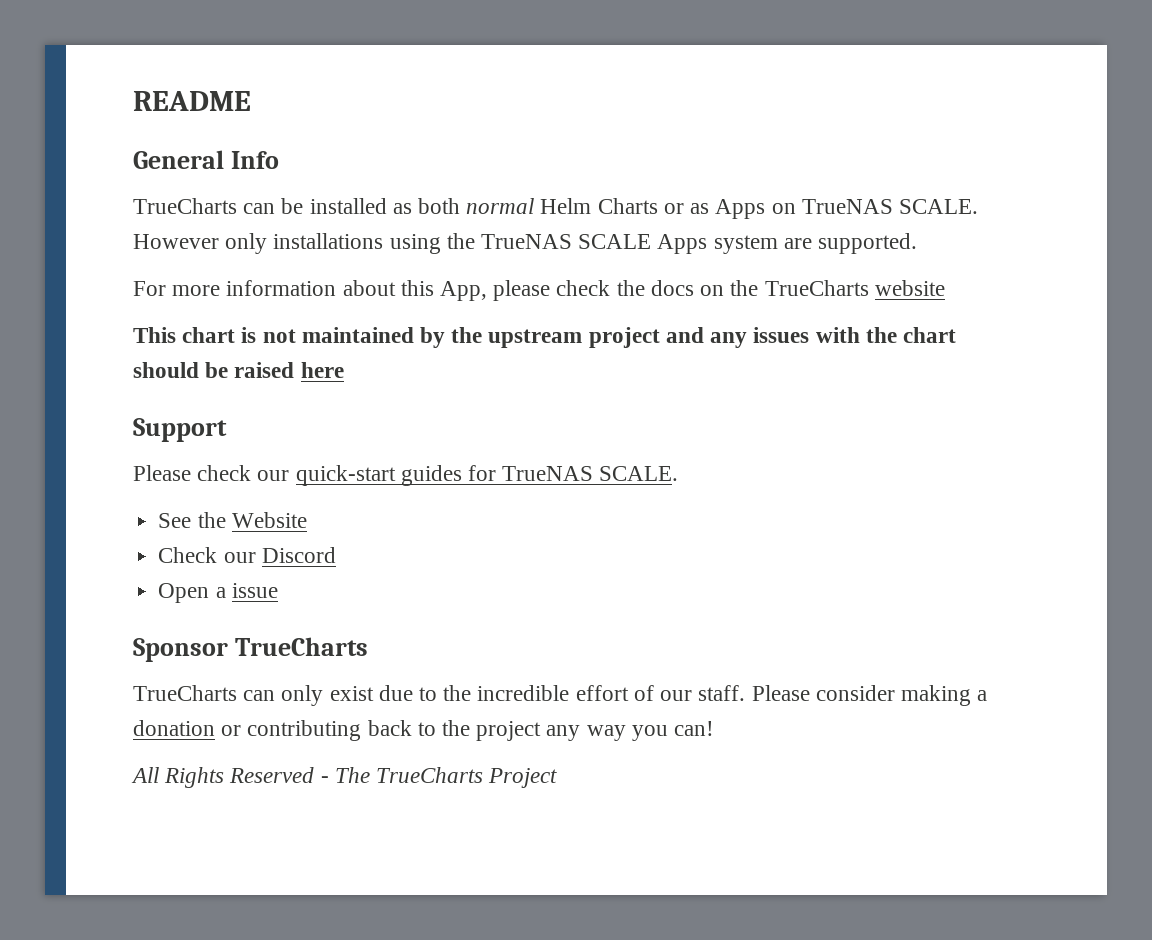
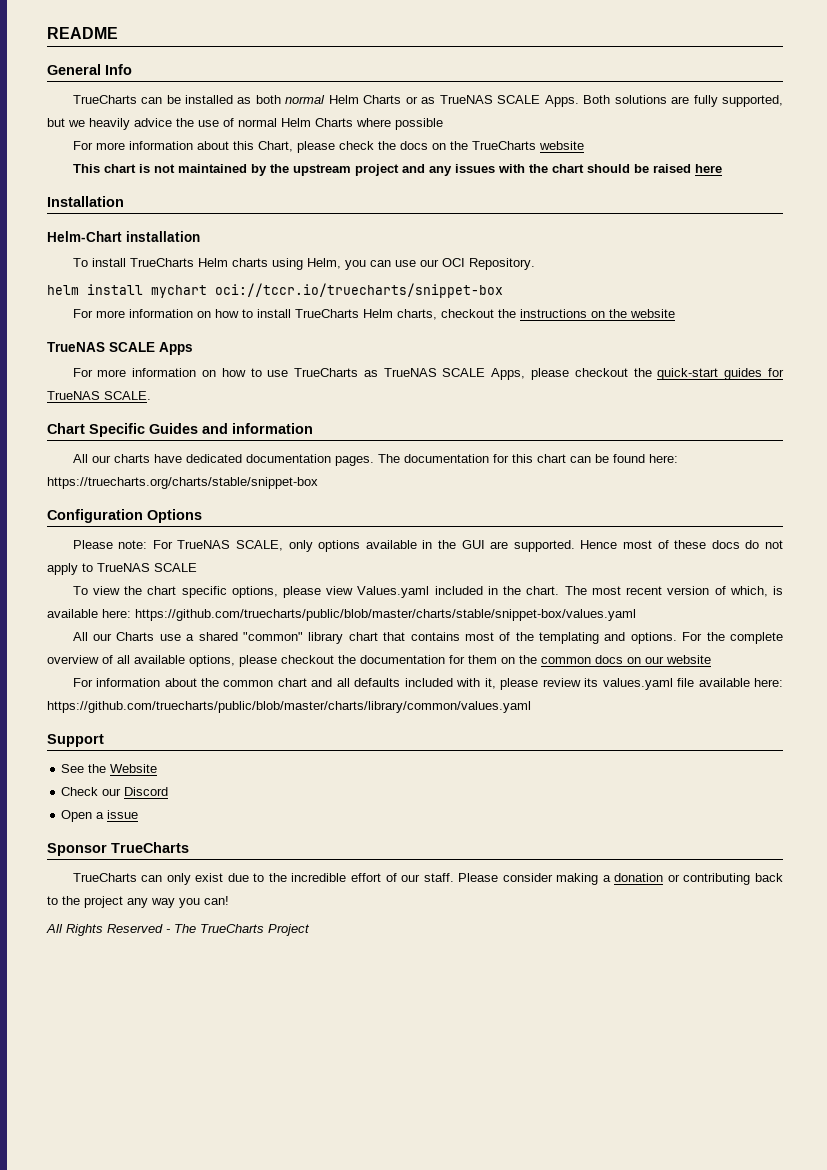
- TrueCharts can be installed as both normal Helm Charts or as Apps on TrueNAS SCALE. However only installations using the TrueNAS SCALE Apps system are supported.
+ TrueCharts can be installed as both normal Helm Charts or as TrueNAS SCALE Apps. Both solutions are fully supported, but we heavily advice the use of normal Helm Charts where possible
- For more information about this App, please check the docs on the TrueCharts website
+ For more information about this Chart, please check the docs on the TrueCharts website
- Support
- Please check our quick-start guides for TrueNAS SCALE.
+ Installation
+ Helm-Chart installation
+ To install TrueCharts Helm charts using Helm, you can use our OCI Repository.
+ helm install mychart oci://tccr.io/truecharts/snippet-box
+ For more information on how to install TrueCharts Helm charts, checkout the instructions on the website
+ TrueNAS SCALE Apps
+ For more information on how to use TrueCharts as TrueNAS SCALE Apps, please checkout the quick-start guides for TrueNAS SCALE.
+ Chart Specific Guides and information
+ All our charts have dedicated documentation pages. The documentation for this chart can be found here: https://truecharts.org/charts/stable/snippet-box
+ Configuration Options
+ Please note: For TrueNAS SCALE, only options available in the GUI are supported. Hence most of these docs do not apply to TrueNAS SCALE
+ To view the chart specific options, please view Values.yaml included in the chart. The most recent version of which, is available here: https://github.com/truecharts/public/blob/master/charts/stable/snippet-box/values.yaml
+ All our Charts use a shared "common" library chart that contains most of the templating and options. For the complete overview of all available options, please checkout the documentation for them on the common docs on our website
+ For information about the common chart and all defaults included with it, please review its values.yaml file available here: https://github.com/truecharts/public/blob/master/charts/library/common/values.yaml
+ Support

